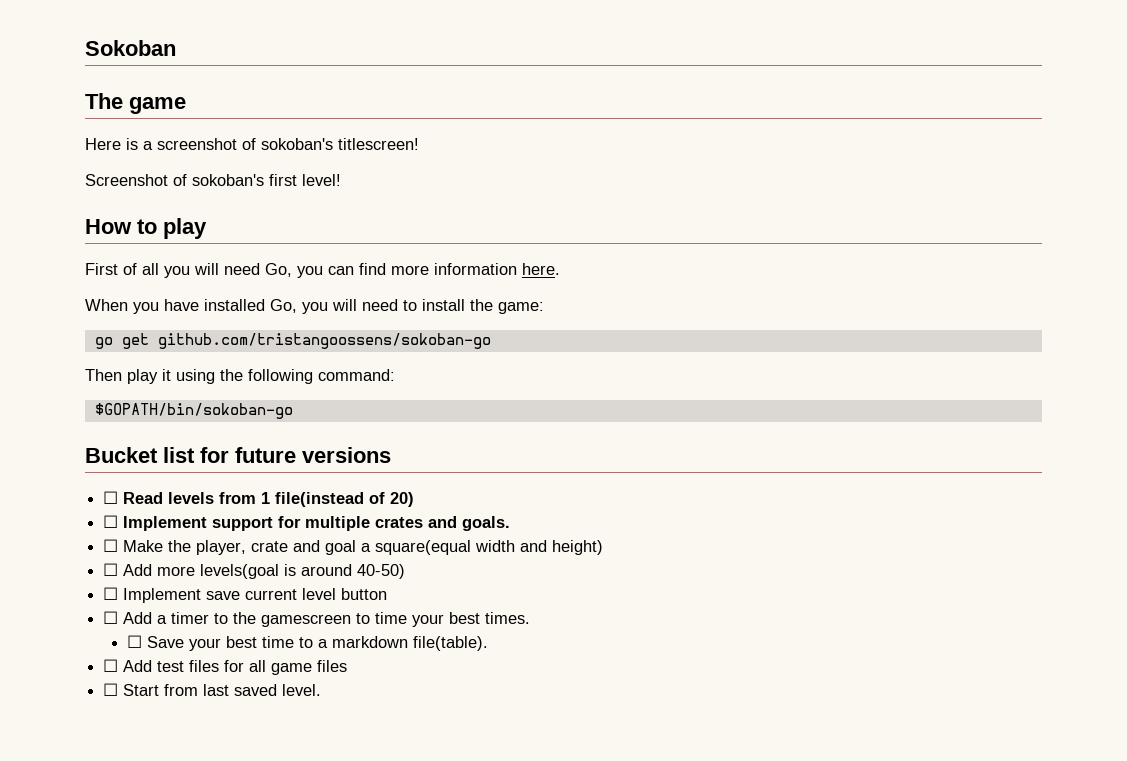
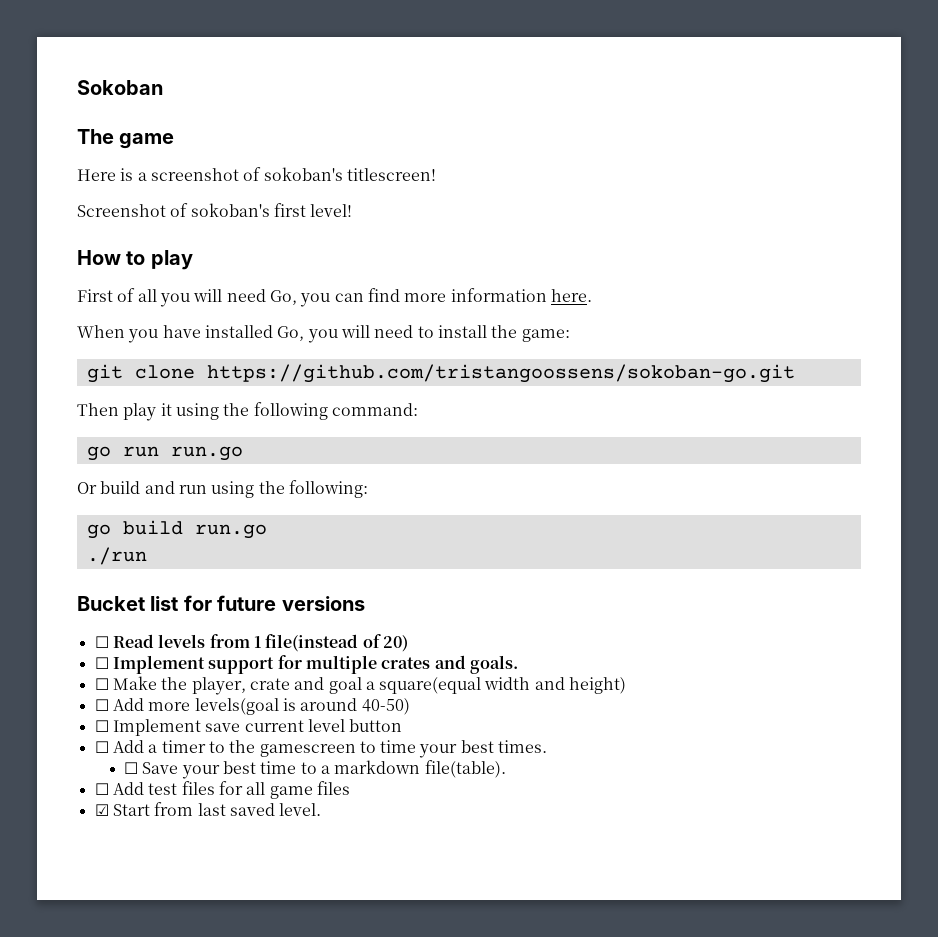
- go get github.com/tristangoossens/sokoban-go
+ git clone https://github.com/tristangoossens/sokoban-go.git
- $GOPATH/bin/sokoban-go
+ go run run.go
+ Or build and run using the following:
+ go build run.go
+ ./run
- ☐ Start from last saved level.
+ ☑ Start from last saved level.

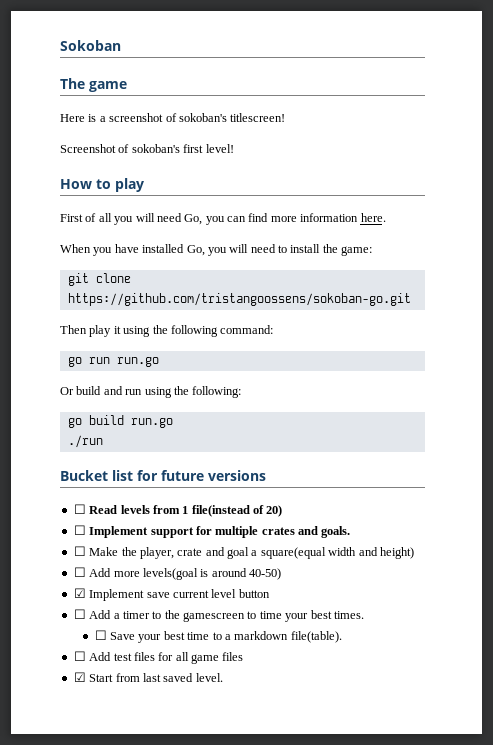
- ☐ Implement save current level button
+ ☑ Implement save current level button

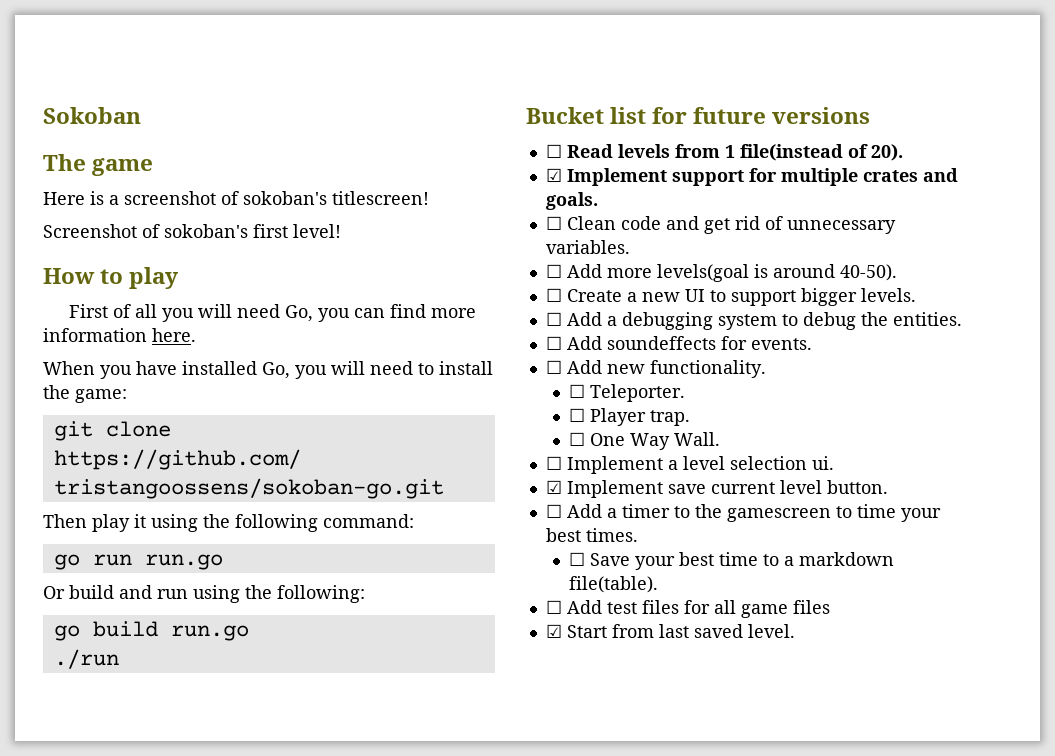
- ☐ Read levels from 1 file(instead of 20)
- ☐ Implement support for multiple crates and goals.
+ ☐ Read levels from 1 file(instead of 20).
+ ☑ Implement support for multiple crates and goals.
- ☐ Make the player, crate and goal a square(equal width and height)
+ ☐ Clean code and get rid of unnecessary variables.
- ☐ Add more levels(goal is around 40-50)
+ ☐ Add more levels(goal is around 40-50).
+ ☐ Create a new UI to support bigger levels.
+ ☐ Add a debugging system to debug the entities.
+ ☐ Add soundeffects for events.
+ ☐ Add new functionality.
+ ☐ Teleporter.
+ ☐ Player trap.
+ ☐ One Way Wall.
+ ☐ Implement a level selection ui.
- ☑ Implement save current level button
+ ☑ Implement save current level button.

